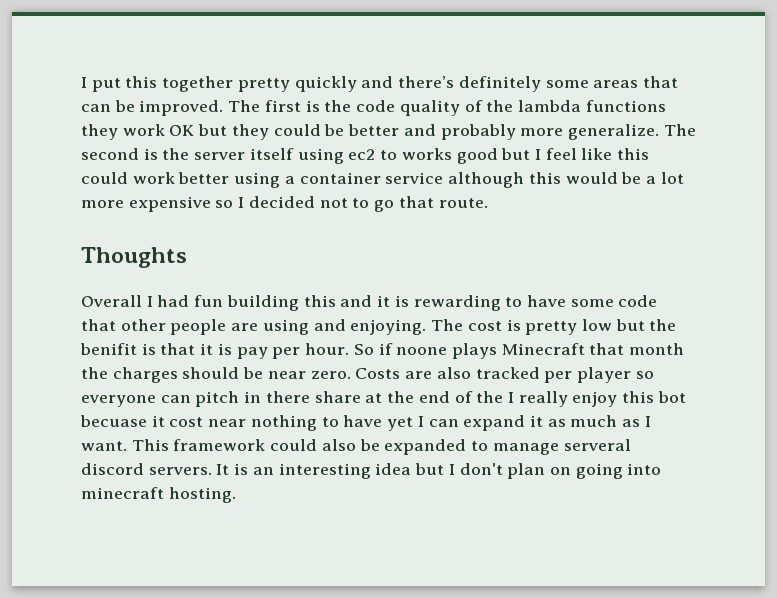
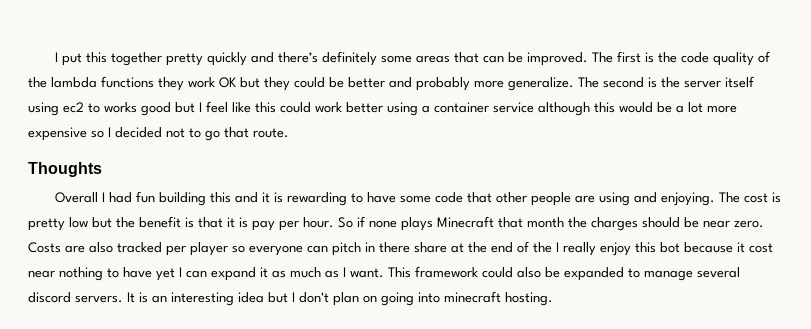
- The cost is pretty low but the benifit is that it is pay per hour.
+ The cost is pretty low but the benefit is that it is pay per hour.
- So if noone plays Minecraft that month the charges should be near zero.
+ So if none plays Minecraft that month the charges should be near zero.
- Costs are also tracked per player so everyone can pitch in there share at the end of the I really enjoy this bot becuase it cost near nothing to have yet I can expand it as much as I want.
+ Costs are also tracked per player so everyone can pitch in there share at the end of the I really enjoy this bot because it cost near nothing to have yet I can expand it as much as I want.
- This framework could also be expanded to manage serveral discord servers.
+ This framework could also be expanded to manage several discord servers.

